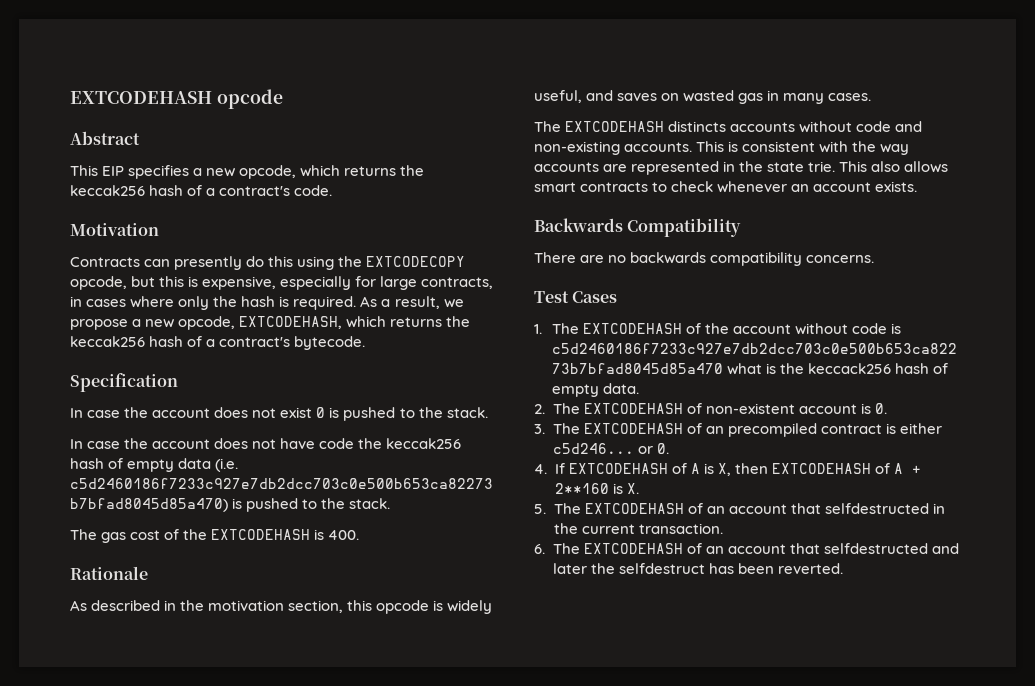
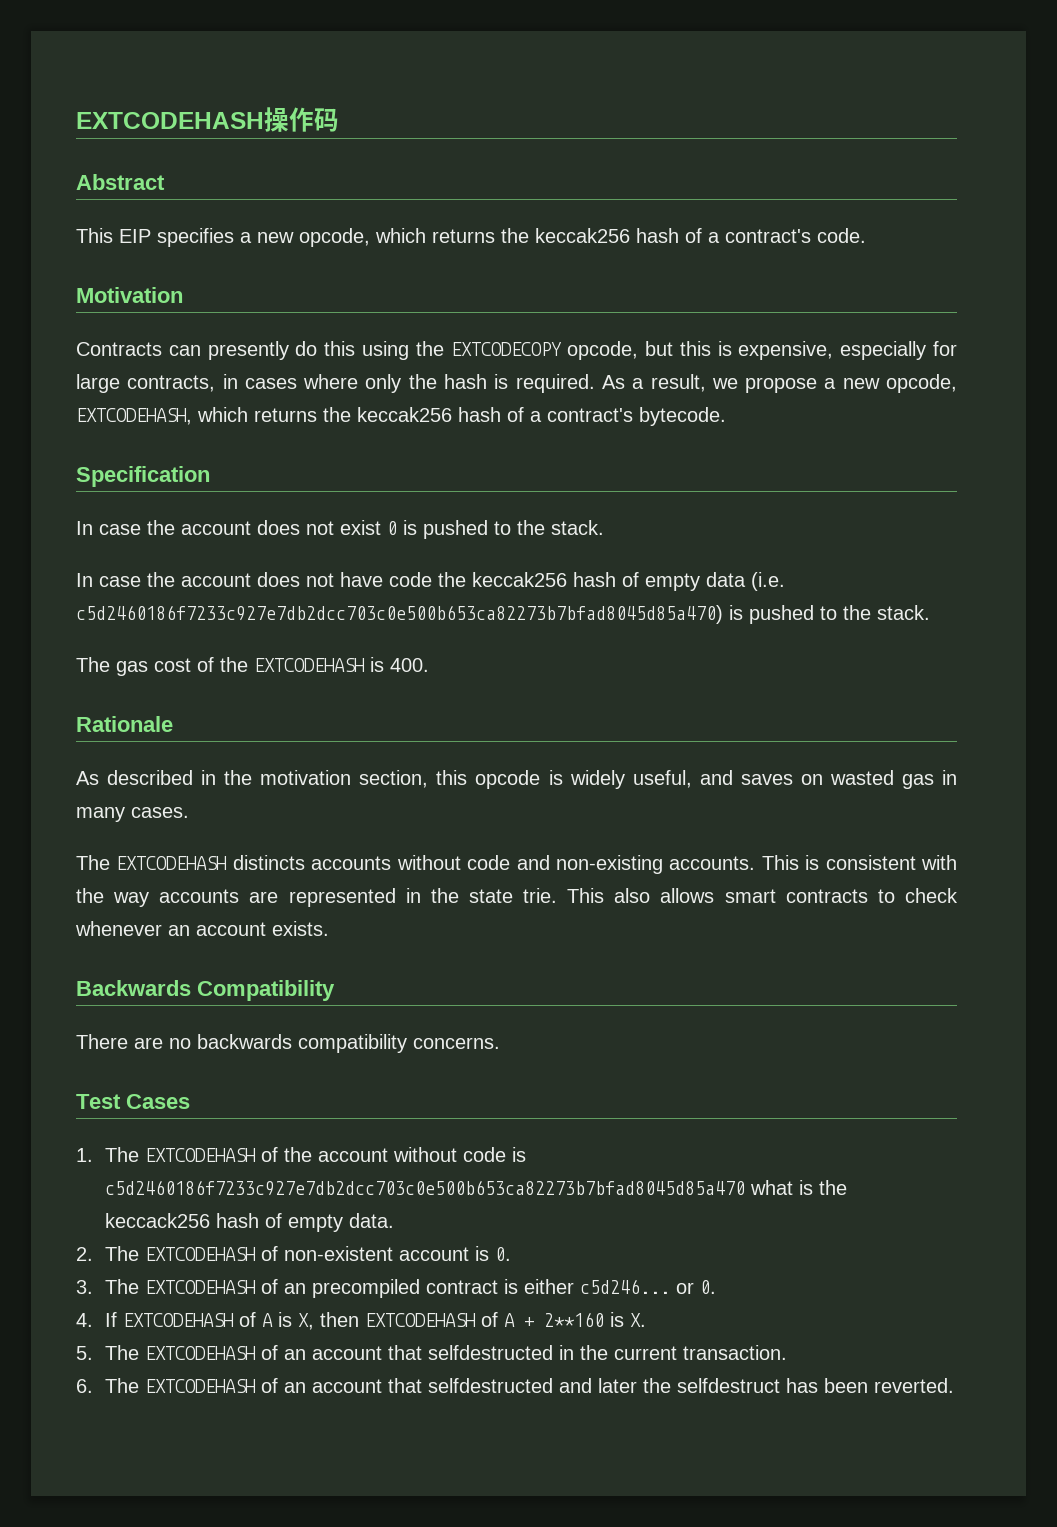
- EXTCODEHASH opcode
+ EXTCODEHASH操作码

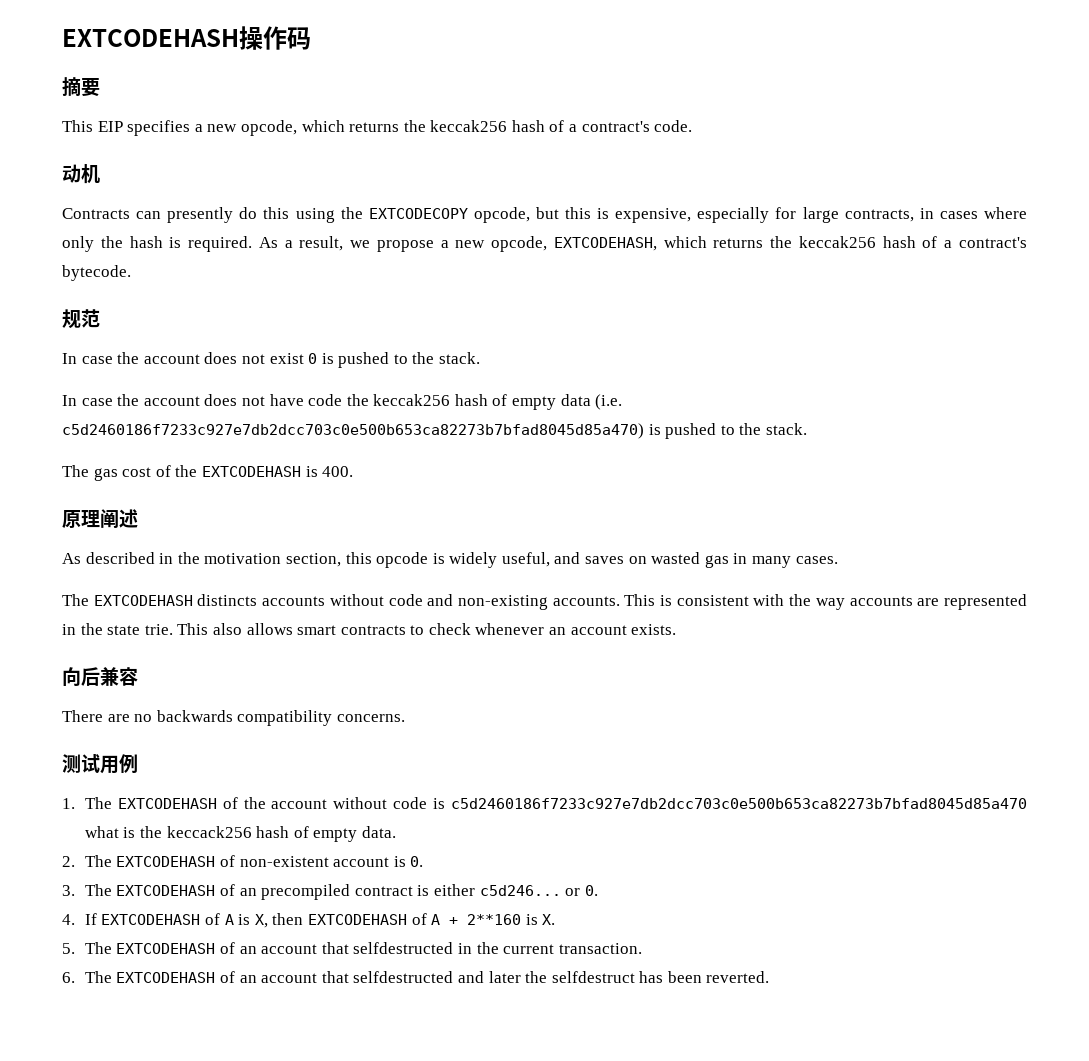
- Abstract
+ 摘要
- Motivation
+ 动机
- Specification
+ 规范
- Rationale
+ 原理阐述
- Backwards Compatibility
+ 向后兼容
- Test Cases
+ 测试用例

